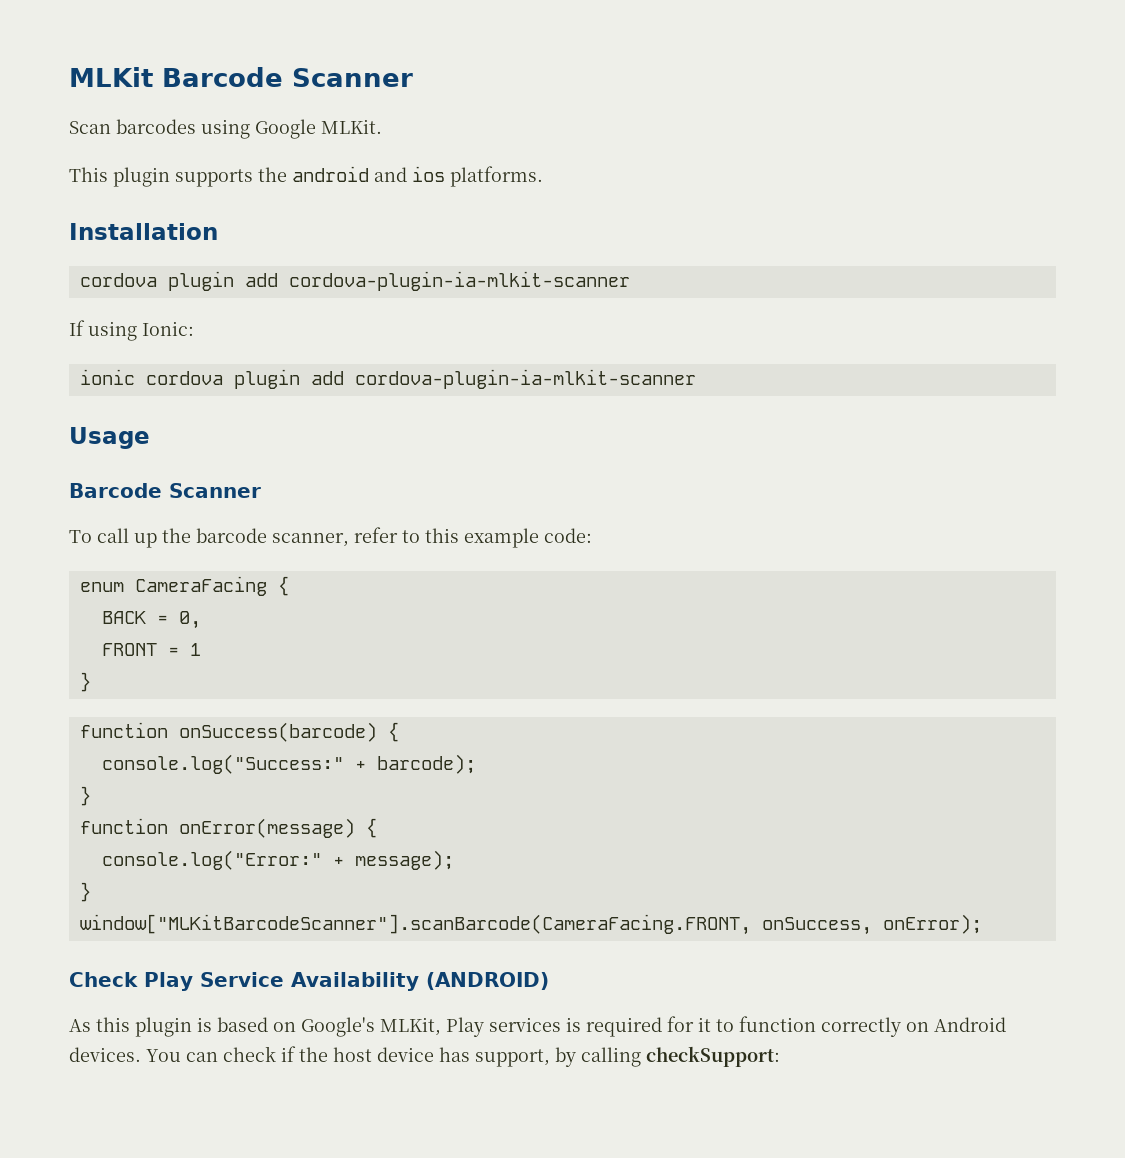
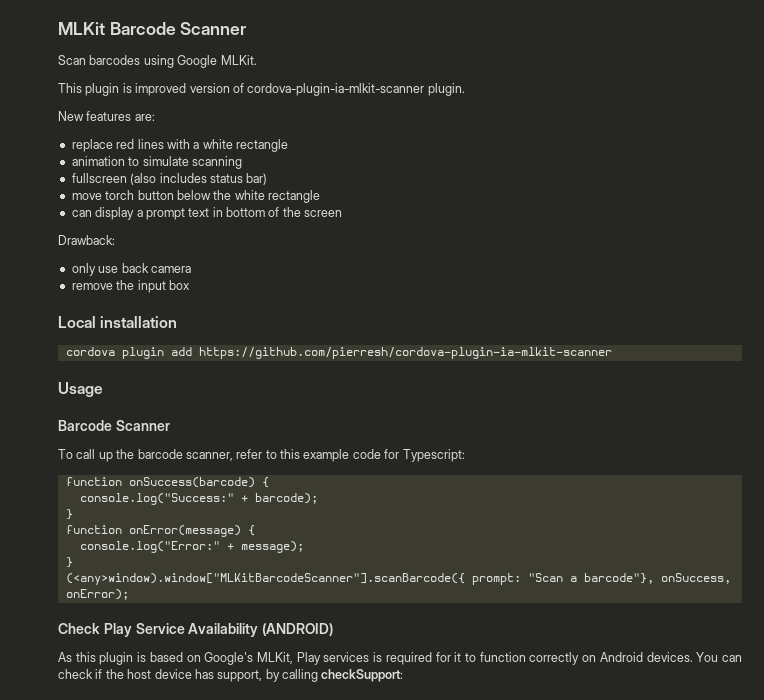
- This plugin supports the android and ios platforms.
- Installation
- cordova plugin add cordova-plugin-ia-mlkit-scanner
- If using Ionic:
- ionic cordova plugin add cordova-plugin-ia-mlkit-scanner
+ This plugin is improved version of cordova-plugin-ia-mlkit-scanner plugin.
+ New features are:
+ replace red lines with a white rectangle
+ animation to simulate scanning
+ fullscreen (also includes status bar)
+ move torch button below the white rectangle
+ can display a prompt text in bottom of the screen
+ Drawback:
+ only use back camera
+ remove the input box
+ Local installation
+ cordova plugin add https://github.com/pierresh/cordova-plugin-ia-mlkit-scanner
- To call up the barcode scanner, refer to this example code:
- enum CameraFacing {
- BACK = 0,
- FRONT = 1
- }
+ To call up the barcode scanner, refer to this example code for Typescript:
- window["MLKitBarcodeScanner"].scanBarcode(CameraFacing.FRONT, onSuccess, onError);
+ (<any>window).window["MLKitBarcodeScanner"].scanBarcode({ prompt: "Scan a barcode"}, onSuccess, onError);

